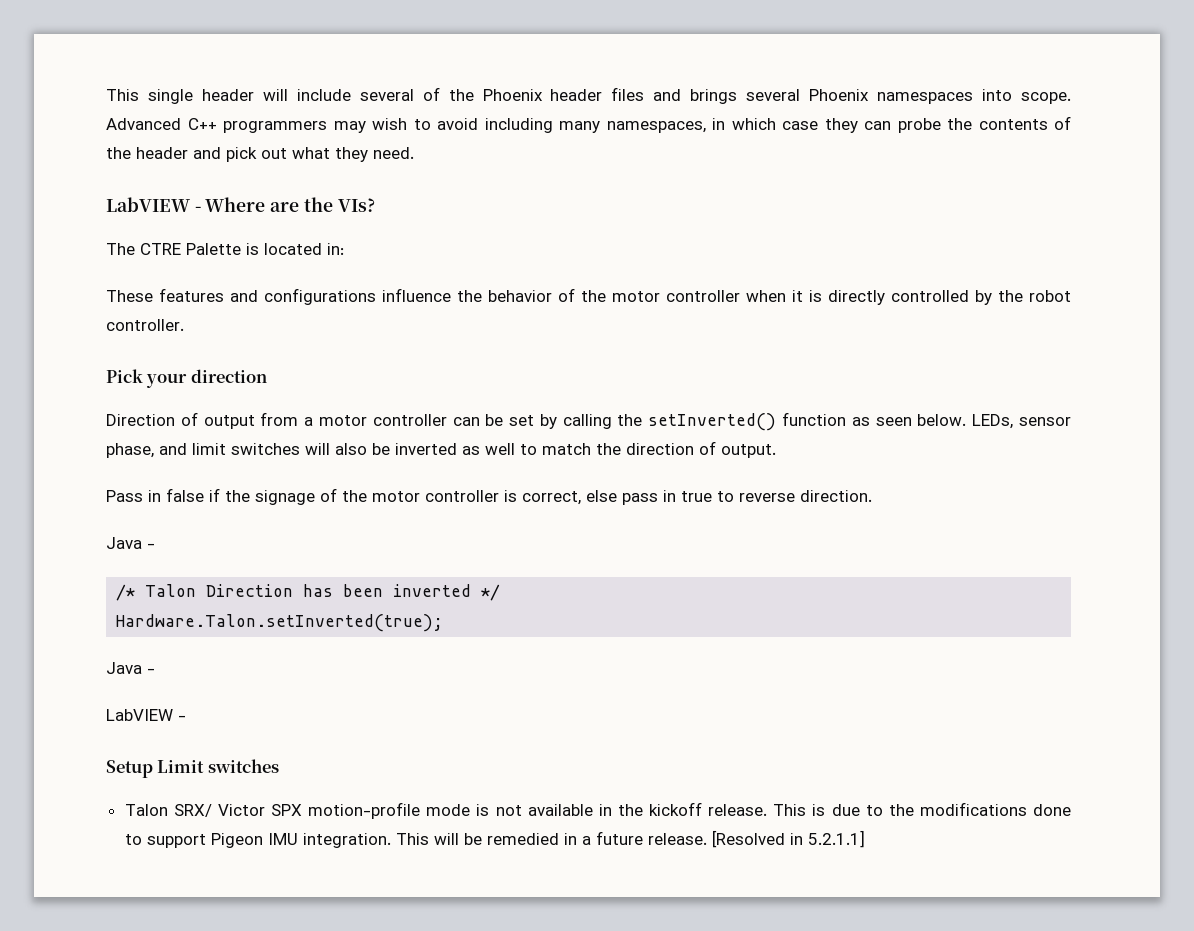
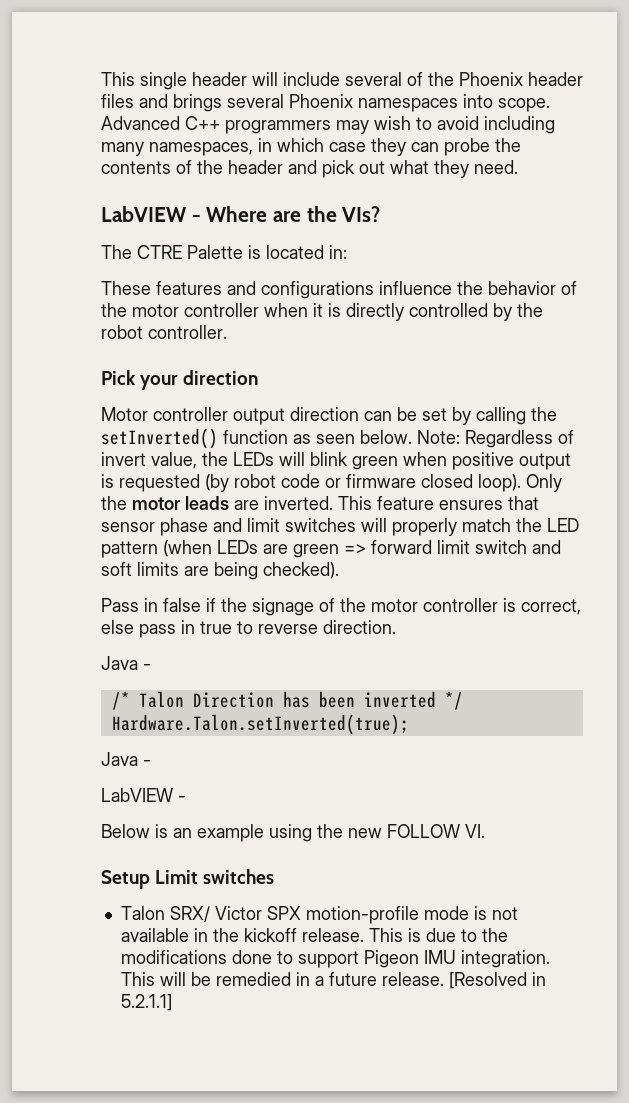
- Direction of output from a motor controller can be set by calling the setInverted() function as seen below.
+ Motor controller output direction can be set by calling the setInverted() function as seen below.
- LEDs, sensor phase, and limit switches will also be inverted as well to match the direction of output.
+ Note: Regardless of invert value, the LEDs will blink green when positive output is requested (by robot code or firmware closed loop). Only the motor leads are inverted. This feature ensures that sensor phase and limit switches will properly match the LED pattern (when LEDs are green => forward limit switch and soft limits are being checked).
+ Below is an example using the new FOLLOW VI.

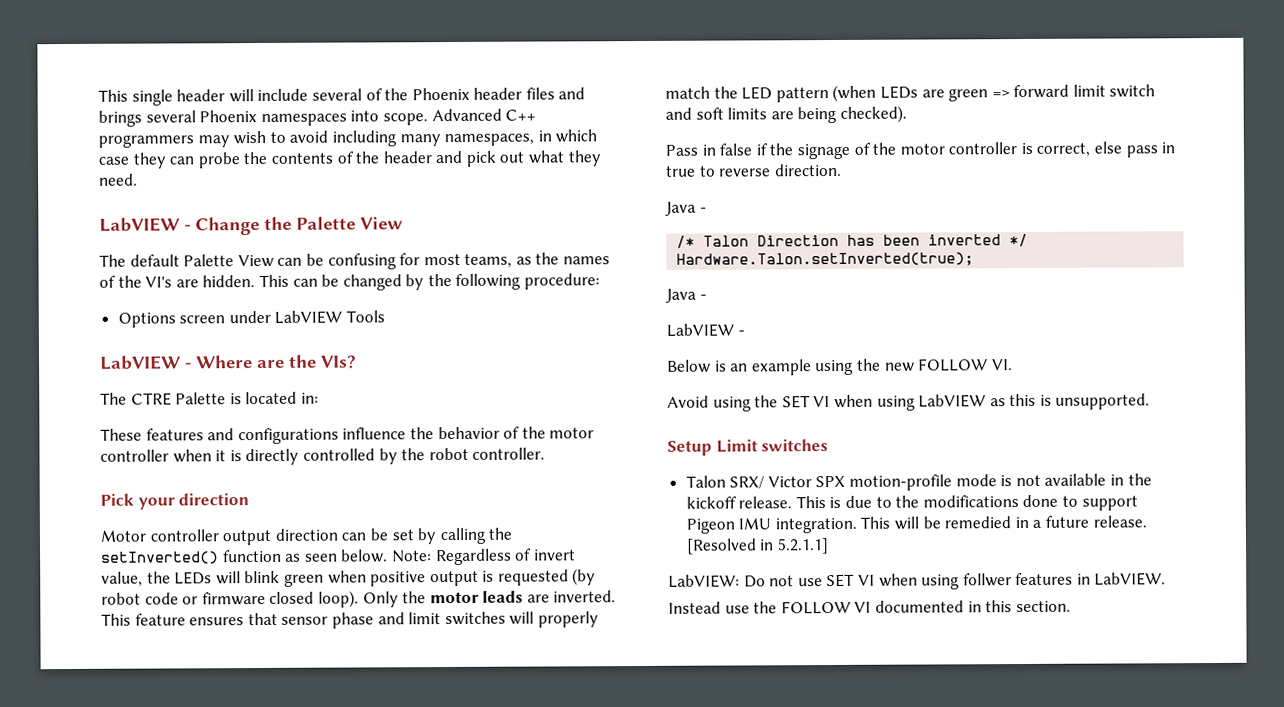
+ LabVIEW - Change the Palette View
+ The default Palette View can be confusing for most teams, as the names of the VI's are hidden. This can be changed by the following procedure:
+ Options screen under LabVIEW Tools
+ Avoid using the SET VI when using LabVIEW as this is unsupported.
+ LabVIEW: Do not use SET VI when using follwer features in LabVIEW.
+ Instead use the FOLLOW VI documented in this section.

